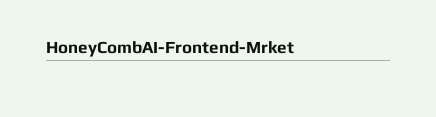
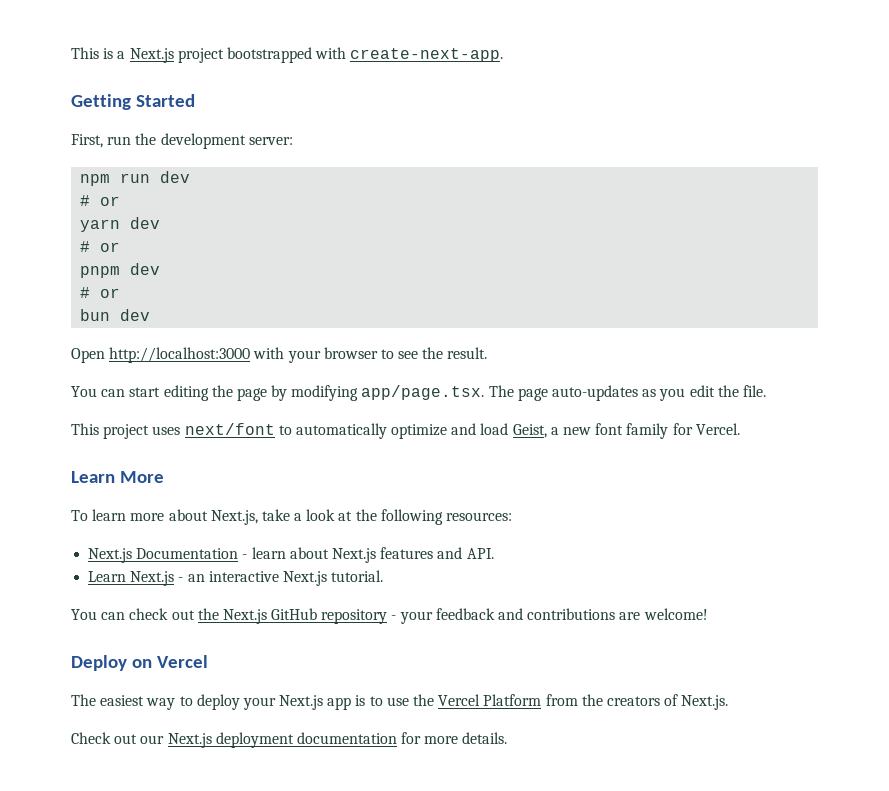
- HoneyCombAI-Frontend-Mrket
+ This is a Next.js project bootstrapped with create-next-app.
+ Getting Started
+ First, run the development server:
+ npm run dev
+ # or
+ yarn dev
+ # or
+ pnpm dev
+ # or
+ bun dev
+ Open http://localhost:3000 with your browser to see the result.
+ You can start editing the page by modifying app/page.tsx. The page auto-updates as you edit the file.
+ This project uses next/font to automatically optimize and load Geist, a new font family for Vercel.
+ Learn More
+ To learn more about Next.js, take a look at the following resources:
+ Next.js Documentation - learn about Next.js features and API.
+ Learn Next.js - an interactive Next.js tutorial.
+ You can check out the Next.js GitHub repository - your feedback and contributions are welcome!
+ Deploy on Vercel
+ The easiest way to deploy your Next.js app is to use the Vercel Platform from the creators of Next.js.
+ Check out our Next.js deployment documentation for more details.

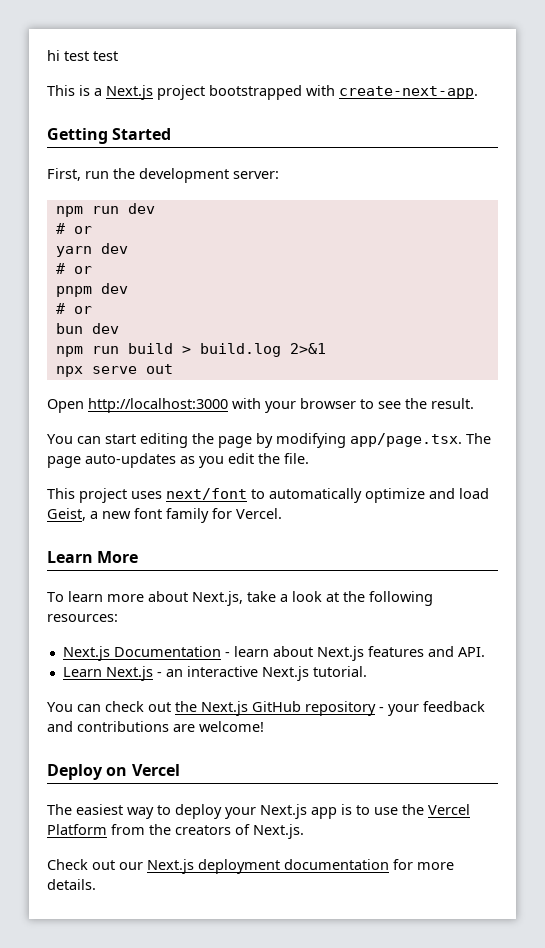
+ hi test test
+ npm run build > build.log 2>&1
+ npx serve out

